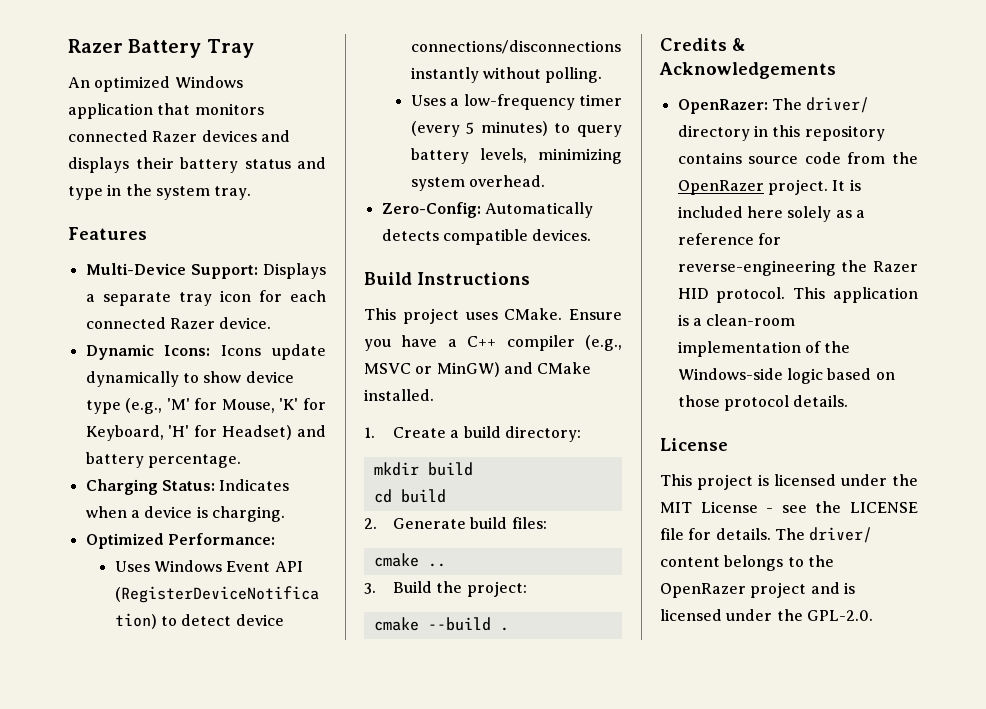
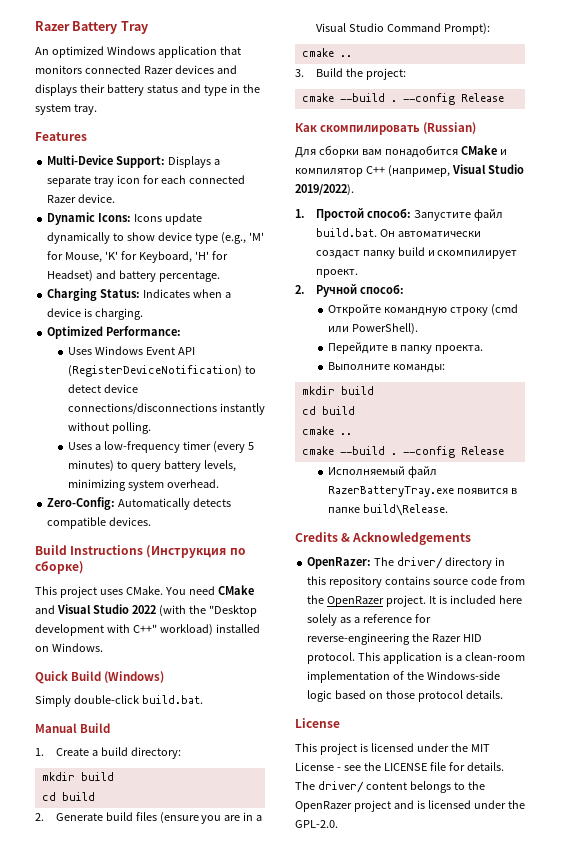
- Build Instructions
+ Build Instructions (Инструкция по сборке)
- Ensure you have a C++ compiler (e.g., MSVC or MinGW) and CMake installed.
+ You need CMake and Visual Studio 2022 (with the "Desktop development with C++" workload) installed on Windows.
+ Quick Build (Windows)
+ Simply double-click build.bat.
+ Manual Build
- 2. Generate build files:
+ 2. Generate build files (ensure you are in a Visual Studio Command Prompt):
  3. Build the project:
- cmake --build .
+ cmake --build . --config Release
+ Как скомпилировать (Russian)
+ Для сборки вам понадобится CMake и компилятор C++ (например, Visual Studio 2019/2022).
+ 1. Простой способ: Запустите файл build.bat. Он автоматически создаст папку build и скомпилирует проект.
+ 2. Ручной способ:
+ Откройте командную строку (cmd или PowerShell).
+ Перейдите в папку проекта.
+ Выполните команды:
+ mkdir build
+ cd build
+ cmake ..
+ cmake --build . --config Release
+ Исполняемый файл RazerBatteryTray.exe появится в папке build\Release.

